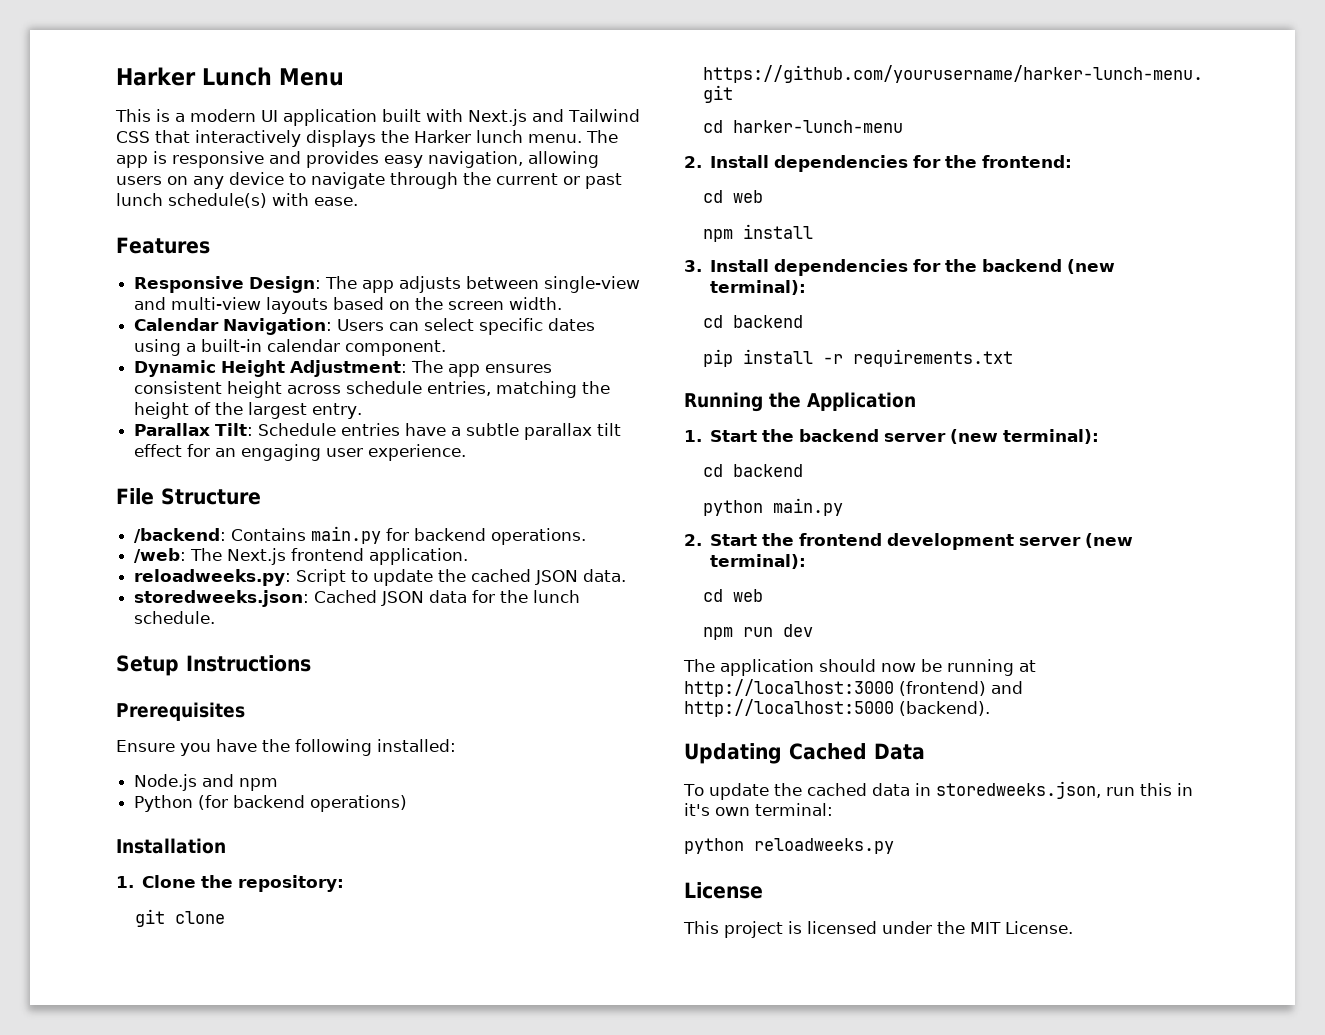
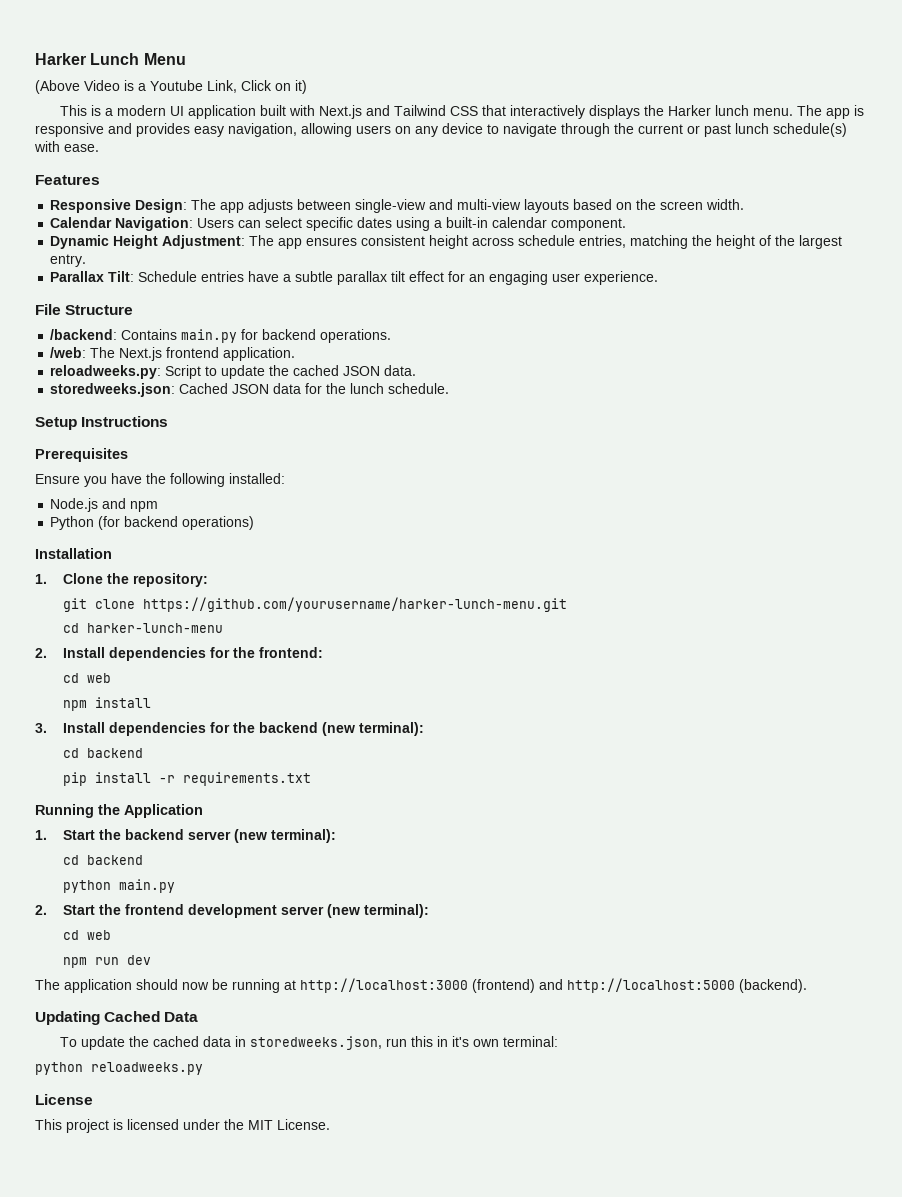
+ (Above Video is a Youtube Link, Click on it)

